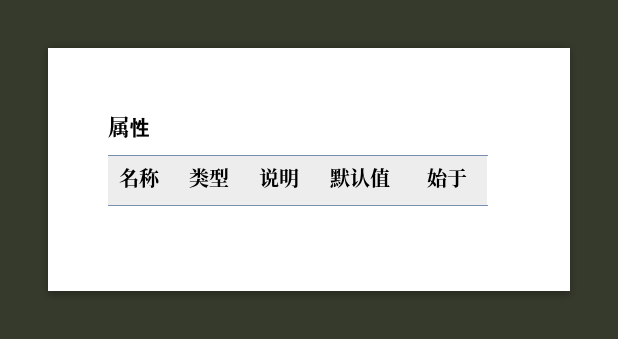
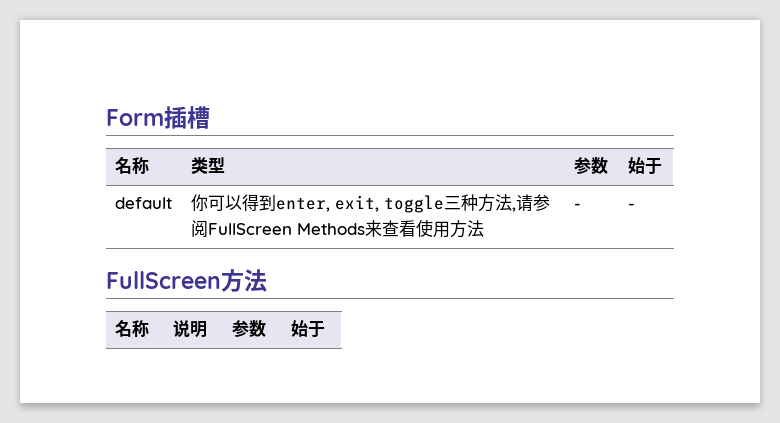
- 属性
+ Form插槽
- 名称 | 类型 | 说明 | 默认值 | 始于
+ 名称 | 类型 | 参数 | 始于
+ default | 你可以得到enter, exit, toggle三种方法,请参阅FullScreen Methods来查看使用方法 | - | -
+ FullScreen方法
+ 名称 | 说明 | 参数 | 始于

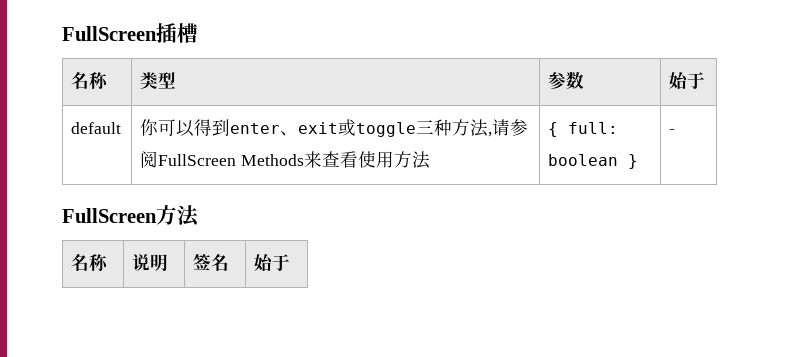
- Form插槽
+ FullScreen插槽
- default | 你可以得到enter, exit, toggle三种方法,请参阅FullScreen Methods来查看使用方法 | - | -
+ default | 你可以得到enter、exit或toggle三种方法,请参阅FullScreen Methods来查看使用方法 | { full: boolean } | -
- 名称 | 说明 | 参数 | 始于
+ 名称 | 说明 | 签名 | 始于

